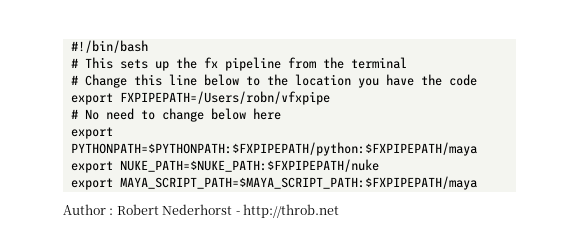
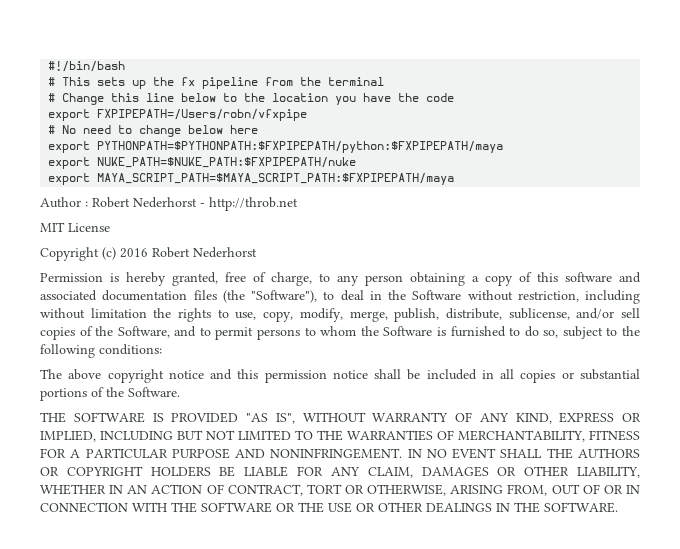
+ MIT License
+ Copyright (c) 2016 Robert Nederhorst
+ Permission is hereby granted, free of charge, to any person obtaining a copy of this software and associated documentation files (the "Software"), to deal in the Software without restriction, including without limitation the rights to use, copy, modify, merge, publish, distribute, sublicense, and/or sell copies of the Software, and to permit persons to whom the Software is furnished to do so, subject to the following conditions:
+ The above copyright notice and this permission notice shall be included in all copies or substantial portions of the Software.
+ THE SOFTWARE IS PROVIDED "AS IS", WITHOUT WARRANTY OF ANY KIND, EXPRESS OR IMPLIED, INCLUDING BUT NOT LIMITED TO THE WARRANTIES OF MERCHANTABILITY, FITNESS FOR A PARTICULAR PURPOSE AND NONINFRINGEMENT. IN NO EVENT SHALL THE AUTHORS OR COPYRIGHT HOLDERS BE LIABLE FOR ANY CLAIM, DAMAGES OR OTHER LIABILITY, WHETHER IN AN ACTION OF CONTRACT, TORT OR OTHERWISE, ARISING FROM, OUT OF OR IN CONNECTION WITH THE SOFTWARE OR THE USE OR OTHER DEALINGS IN THE SOFTWARE.

